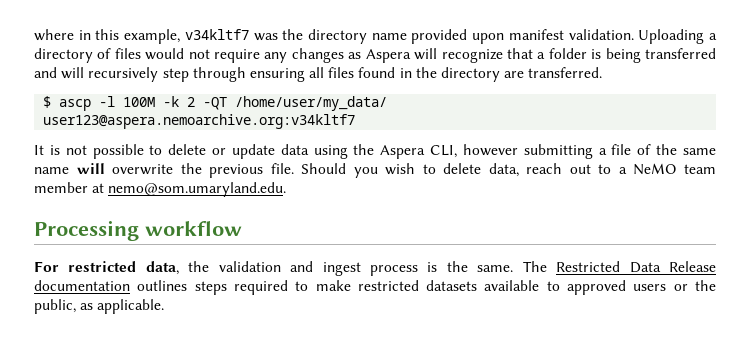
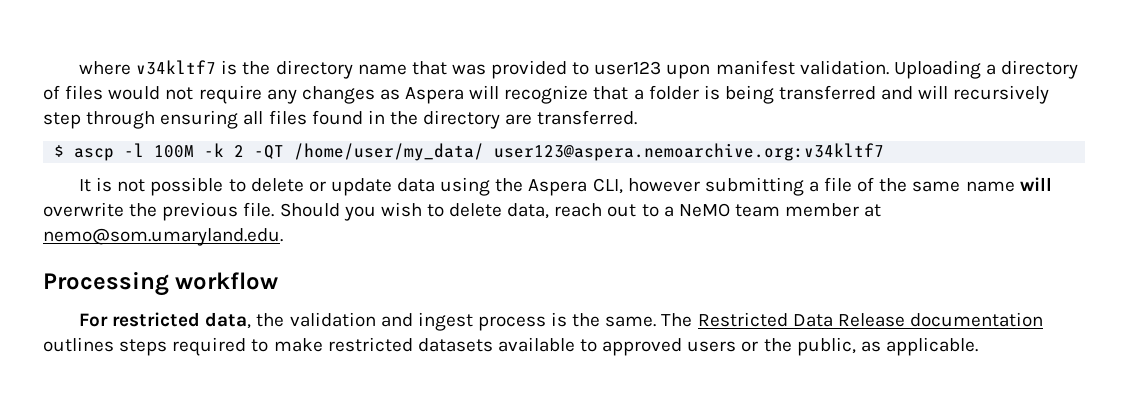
- where in this example, v34kltf7 was the directory name provided upon manifest validation.
+ where v34kltf7 is the directory name that was provided to user123 upon manifest validation.

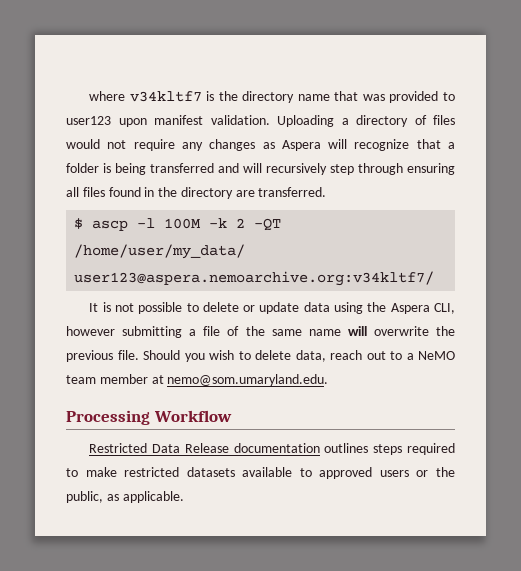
- $ ascp -l 100M -k 2 -QT /home/user/my_data/ user123@aspera.nemoarchive.org:v34kltf7
+ $ ascp -l 100M -k 2 -QT /home/user/my_data/ user123@aspera.nemoarchive.org:v34kltf7/
- Processing workflow
- For restricted data, the validation and ingest process is the same. The Restricted Data Release documentation outlines steps required to make restricted datasets available to approved users or the public, as applicable.
+ Processing Workflow
+ Restricted Data Release documentation outlines steps required to make restricted datasets available to approved users or the public, as applicable.

